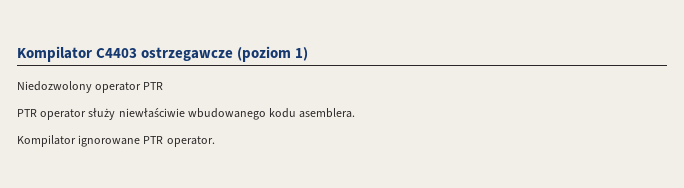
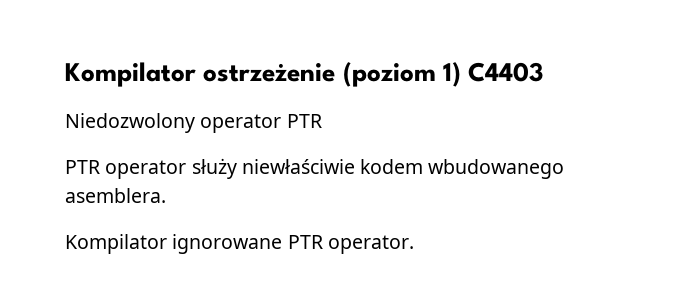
- Kompilator C4403 ostrzegawcze (poziom 1)
+ Kompilator ostrzeżenie (poziom 1) C4403
- PTR operator służy niewłaściwie wbudowanego kodu asemblera.
+ PTR operator służy niewłaściwie kodem wbudowanego asemblera.

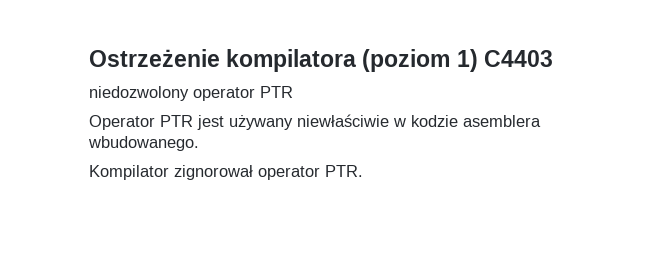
- Kompilator ostrzeżenie (poziom 1) C4403
+ Ostrzeżenie kompilatora (poziom 1) C4403
- Niedozwolony operator PTR
+ niedozwolony operator PTR
- PTR operator służy niewłaściwie kodem wbudowanego asemblera.
- Kompilator ignorowane PTR operator.
+ Operator PTR jest używany niewłaściwie w kodzie asemblera wbudowanego.
+ Kompilator zignorował operator PTR.

